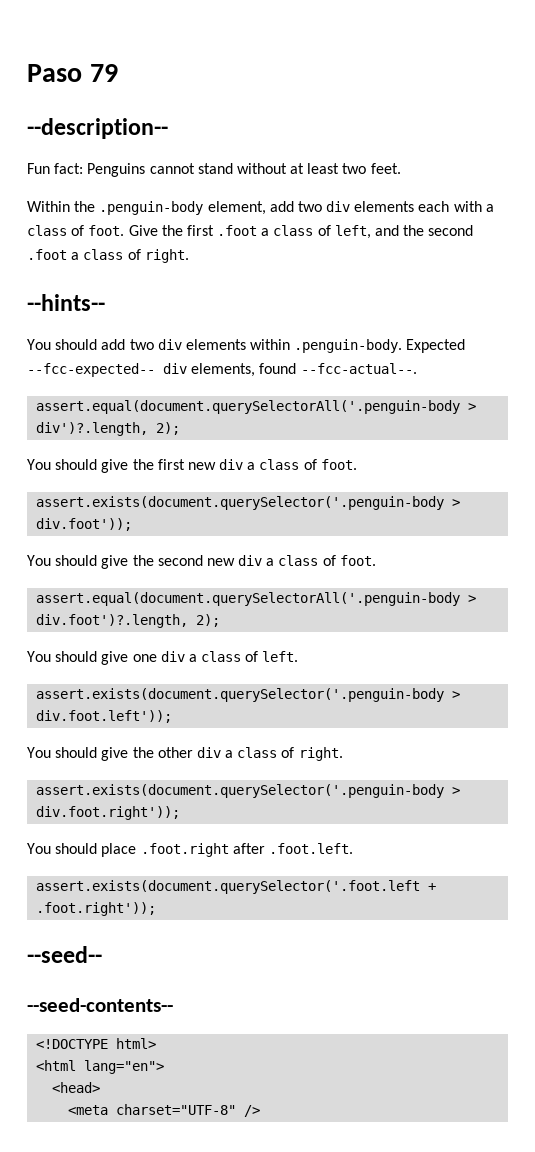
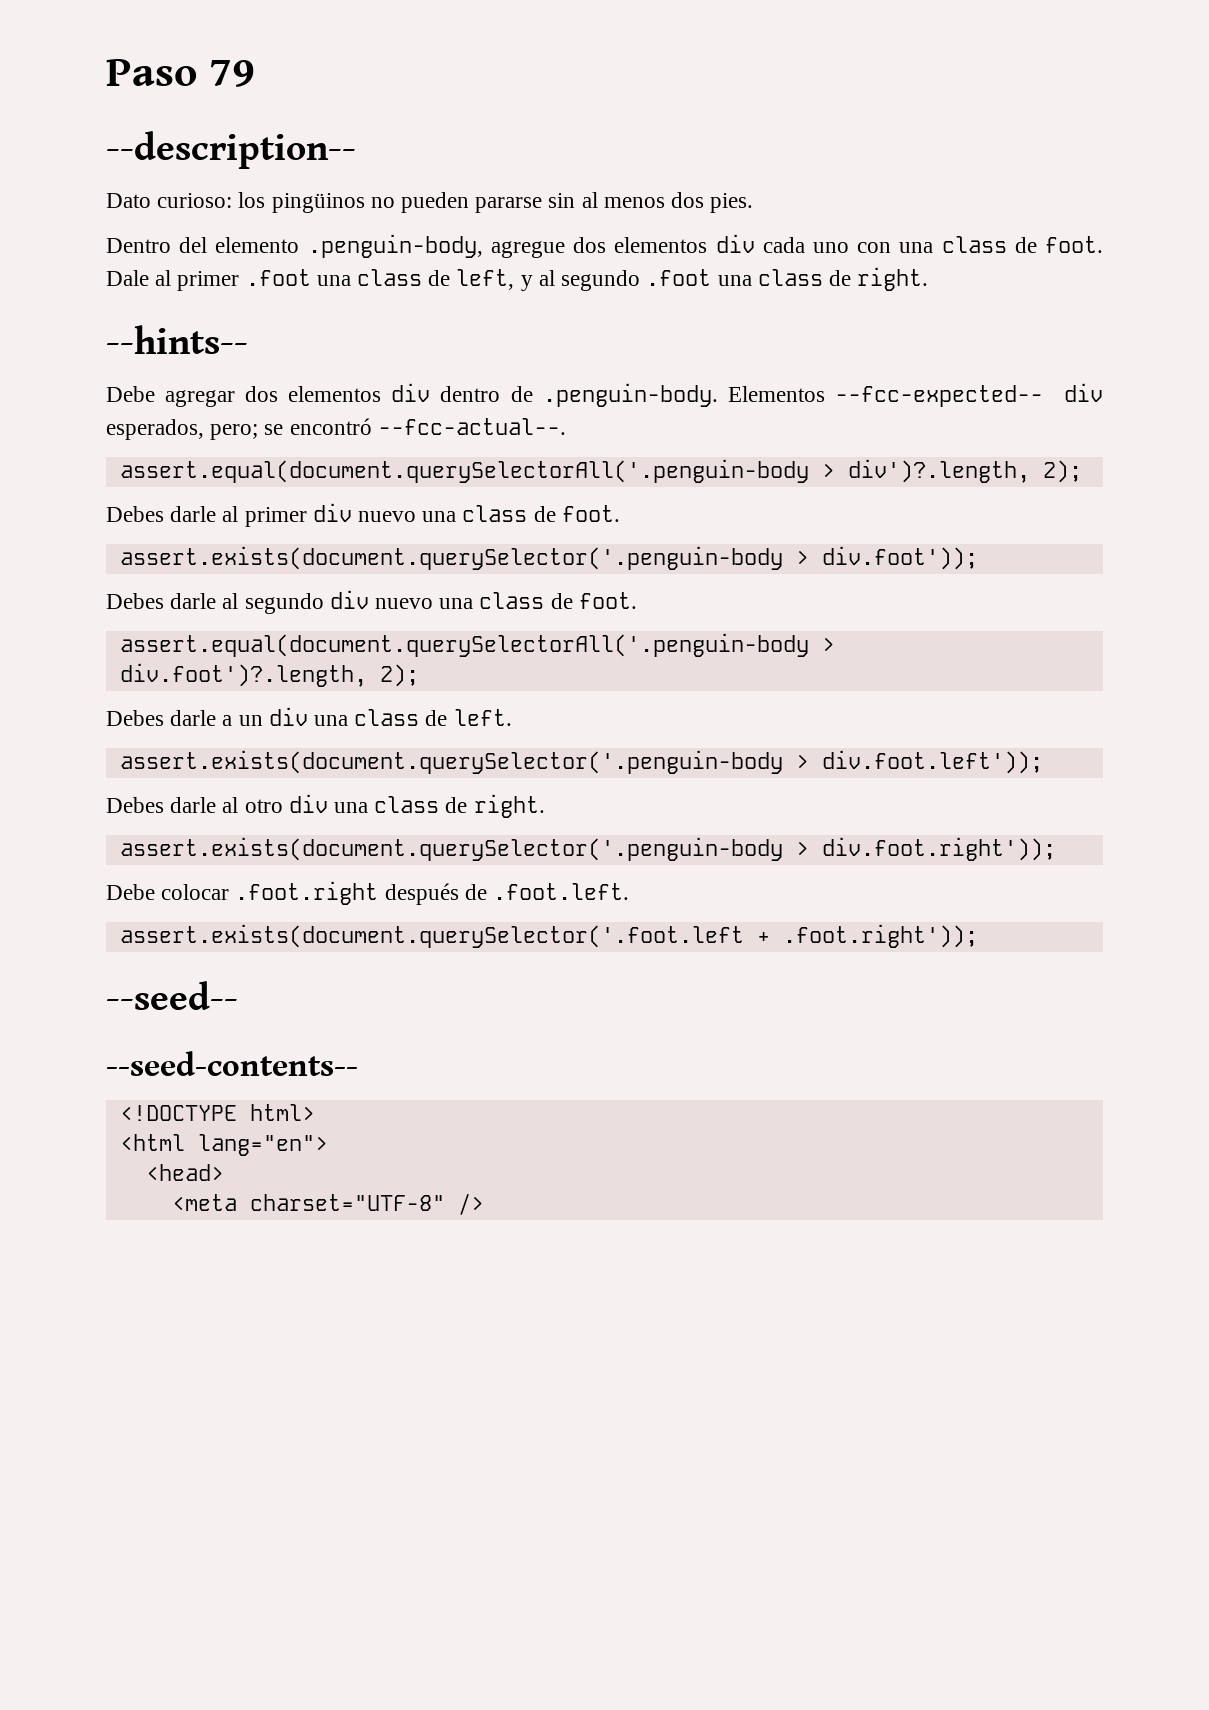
- Fun fact: Penguins cannot stand without at least two feet.
- Within the .penguin-body element, add two div elements each with a class of foot. Give the first .foot a class of left, and the second .foot a class of right.
+ Dato curioso: los pingüinos no pueden pararse sin al menos dos pies.
+ Dentro del elemento .penguin-body, agregue dos elementos div cada uno con una class de foot. Dale al primer .foot una class de left, y al segundo .foot una class de right.
  --hints--
- You should add two div elements within .penguin-body. Expected --fcc-expected-- div elements, found --fcc-actual--.
+ Debe agregar dos elementos div dentro de .penguin-body. Elementos --fcc-expected-- div esperados, pero; se encontró --fcc-actual--.
- You should give the first new div a class of foot.
+ Debes darle al primer div nuevo una class de foot.
  assert.exists(document.querySelector('.penguin-body > div.foot'));
- You should give the second new div a class of foot.
+ Debes darle al segundo div nuevo una class de foot.
- You should give one div a class of left.
+ Debes darle a un div una class de left.
  assert.exists(document.querySelector('.penguin-body > div.foot.left'));
- You should give the other div a class of right.
+ Debes darle al otro div una class de right.
- You should place .foot.right after .foot.left.
+ Debe colocar .foot.right después de .foot.left.

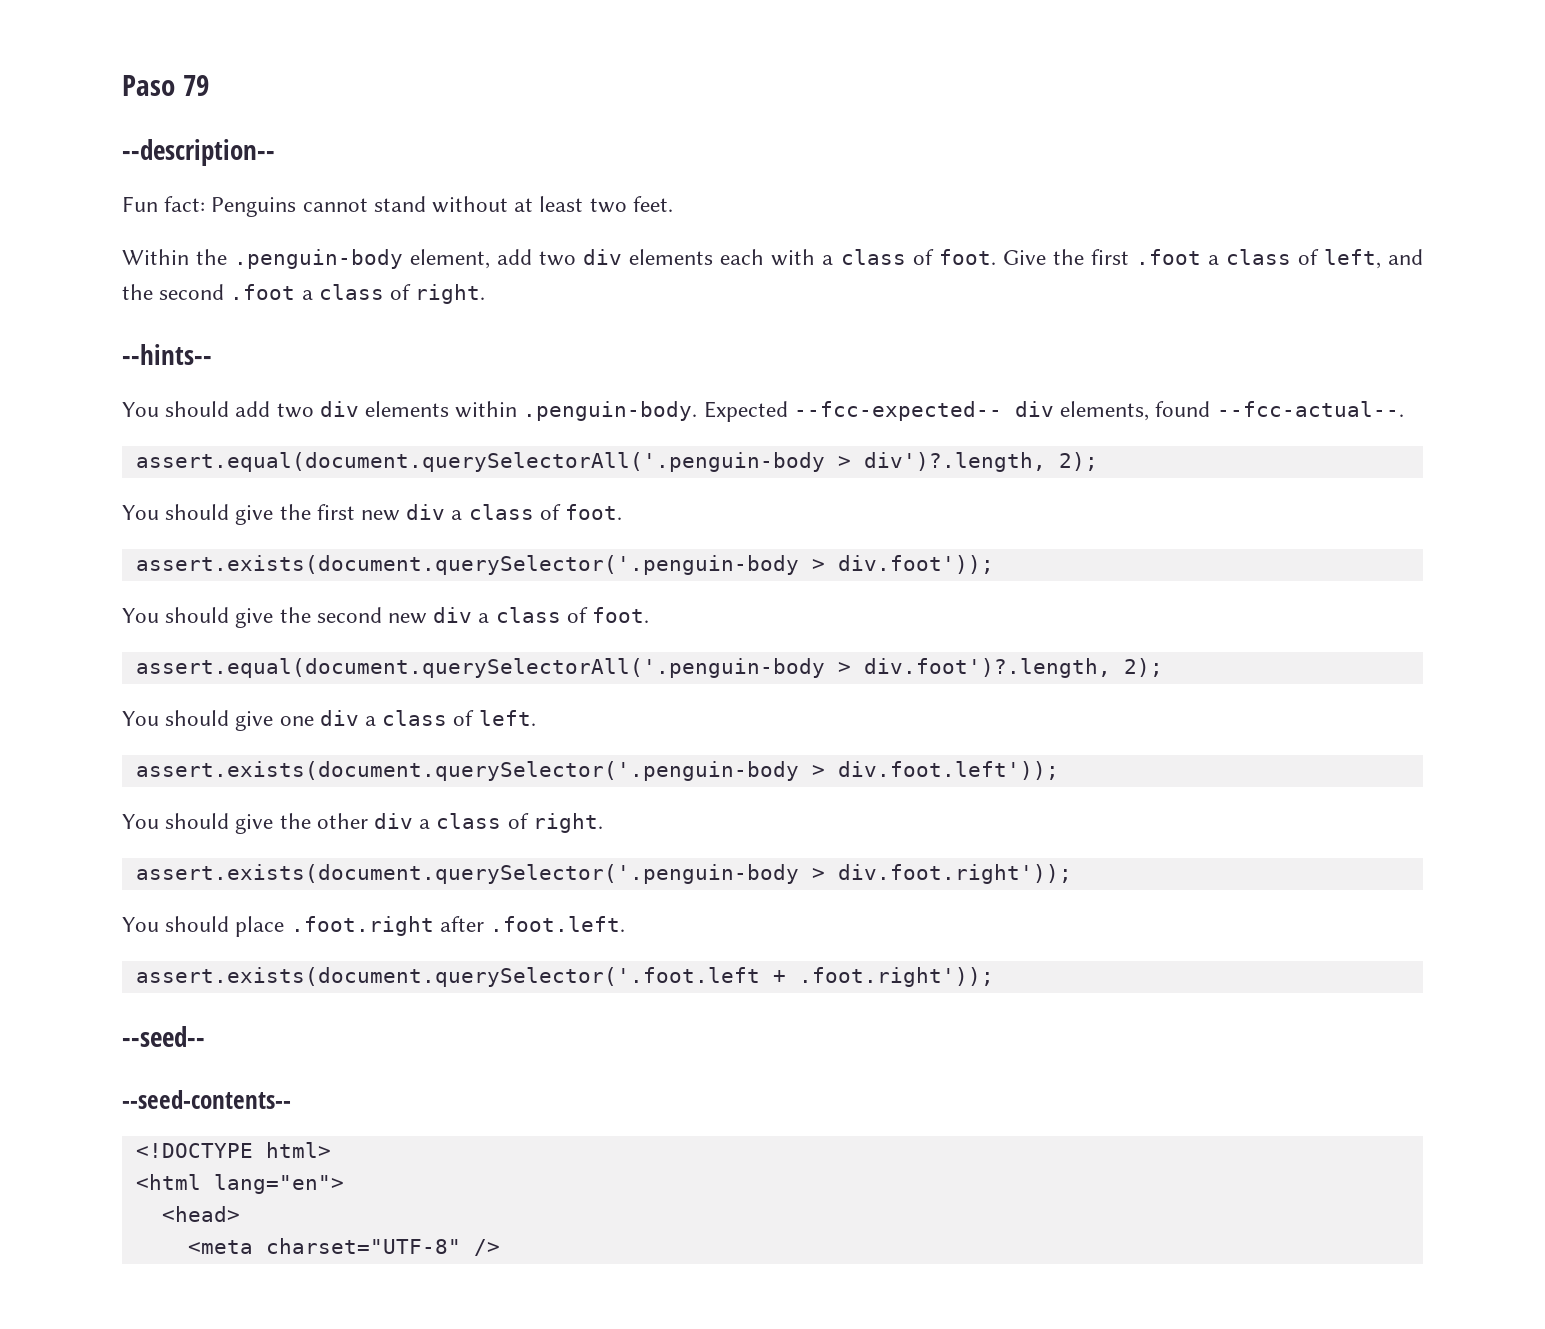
- Dato curioso: los pingüinos no pueden pararse sin al menos dos pies.
- Dentro del elemento .penguin-body, agregue dos elementos div cada uno con una class de foot. Dale al primer .foot una class de left, y al segundo .foot una class de right.
+ Fun fact: Penguins cannot stand without at least two feet.
+ Within the .penguin-body element, add two div elements each with a class of foot. Give the first .foot a class of left, and the second .foot a class of right.
  --hints--
- Debe agregar dos elementos div dentro de .penguin-body. Elementos --fcc-expected-- div esperados, pero; se encontró --fcc-actual--.
+ You should add two div elements within .penguin-body. Expected --fcc-expected-- div elements, found --fcc-actual--.
- Debes darle al primer div nuevo una class de foot.
+ You should give the first new div a class of foot.
  assert.exists(document.querySelector('.penguin-body > div.foot'));
- Debes darle al segundo div nuevo una class de foot.
+ You should give the second new div a class of foot.
- Debes darle a un div una class de left.
+ You should give one div a class of left.
  assert.exists(document.querySelector('.penguin-body > div.foot.left'));
- Debes darle al otro div una class de right.
+ You should give the other div a class of right.
- Debe colocar .foot.right después de .foot.left.
+ You should place .foot.right after .foot.left.

